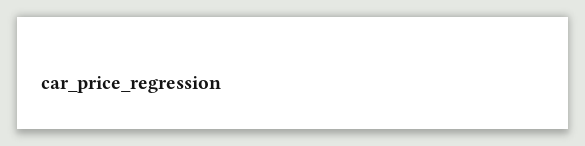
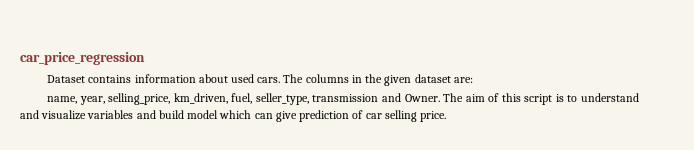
+ Dataset contains information about used cars. The columns in the given dataset are:
+ name, year, selling_price, km_driven, fuel, seller_type, transmission and Owner. The aim of this script is to understand and visualize variables and build model which can give prediction of car selling price.

